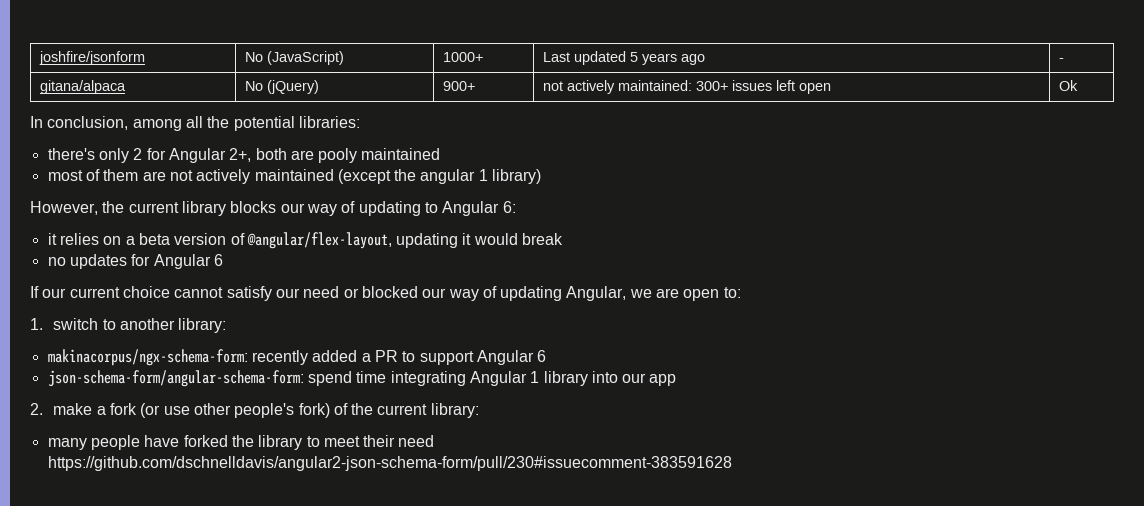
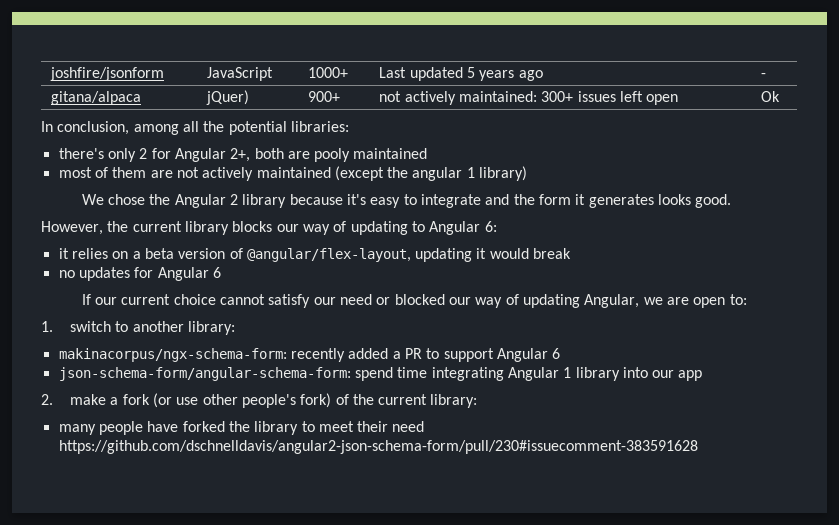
- joshfire/jsonform | No (JavaScript) | 1000+ | Last updated 5 years ago | -
+ joshfire/jsonform | JavaScript | 1000+ | Last updated 5 years ago | -
- gitana/alpaca | No (jQuery) | 900+ | not actively maintained: 300+ issues left open | Ok
+ gitana/alpaca | jQuer) | 900+ | not actively maintained: 300+ issues left open | Ok
+ We chose the Angular 2 library because it's easy to integrate and the form it generates looks good.

